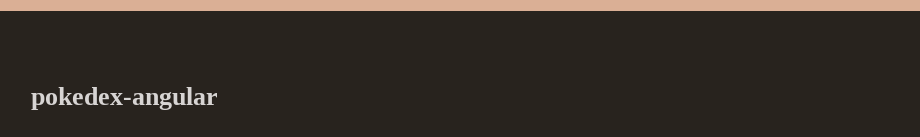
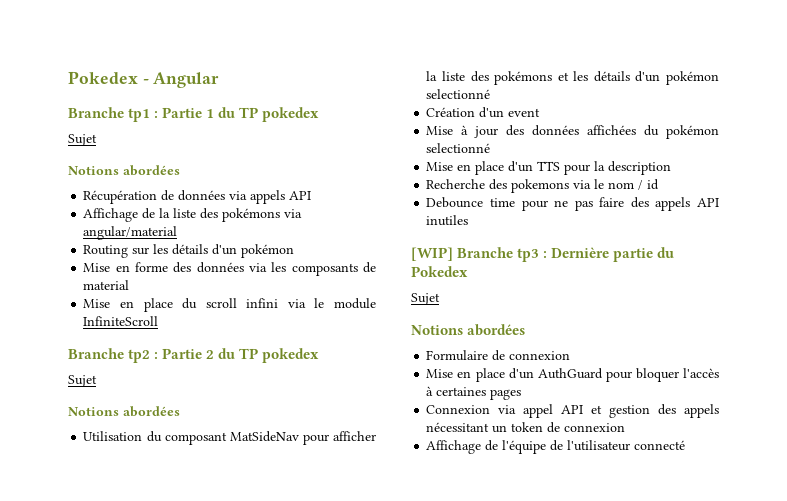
- pokedex-angular
+ Pokedex - Angular
+ Branche tp1 : Partie 1 du TP pokedex
+ Sujet
+ Notions abordées
+ Récupération de données via appels API
+ Affichage de la liste des pokémons via angular/material
+ Routing sur les détails d'un pokémon
+ Mise en forme des données via les composants de material
+ Mise en place du scroll infini via le module InfiniteScroll
+ Branche tp2 : Partie 2 du TP pokedex
+ Sujet
+ Notions abordées
+ Utilisation du composant MatSideNav pour afficher la liste des pokémons et les détails d'un pokémon selectionné
+ Création d'un event
+ Mise à jour des données affichées du pokémon selectionné
+ Mise en place d'un TTS pour la description
+ Recherche des pokemons via le nom / id
+ Debounce time pour ne pas faire des appels API inutiles
+ [WIP] Branche tp3 : Dernière partie du Pokedex
+ Sujet
+ Notions abordées
+ Formulaire de connexion
+ Mise en place d'un AuthGuard pour bloquer l'accès à certaines pages
+ Connexion via appel API et gestion des appels nécessitant un token de connexion
+ Affichage de l'équipe de l'utilisateur connecté

